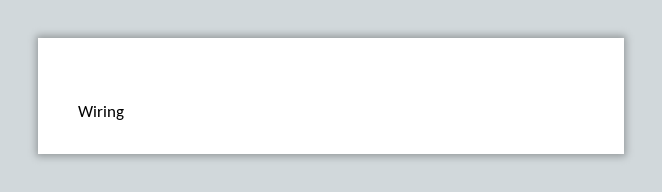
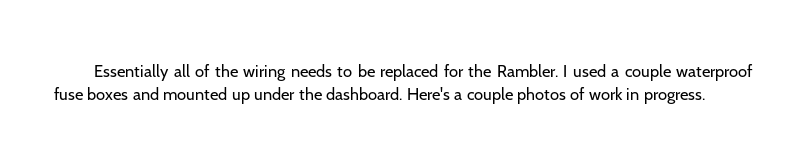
- Wiring
+ Essentially all of the wiring needs to be replaced for the Rambler. I used a couple waterproof fuse boxes and mounted up under the dashboard. Here's a couple photos of work in progress.

